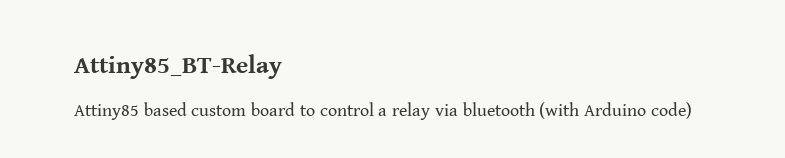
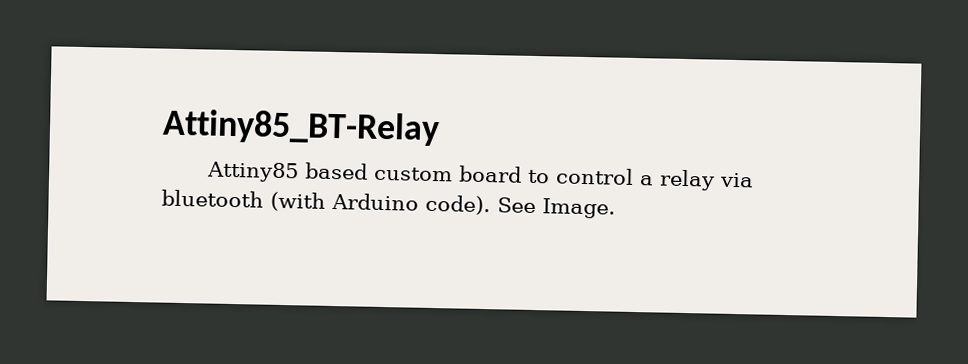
- Attiny85 based custom board to control a relay via bluetooth (with Arduino code)
+ Attiny85 based custom board to control a relay via bluetooth (with Arduino code). See Image.

